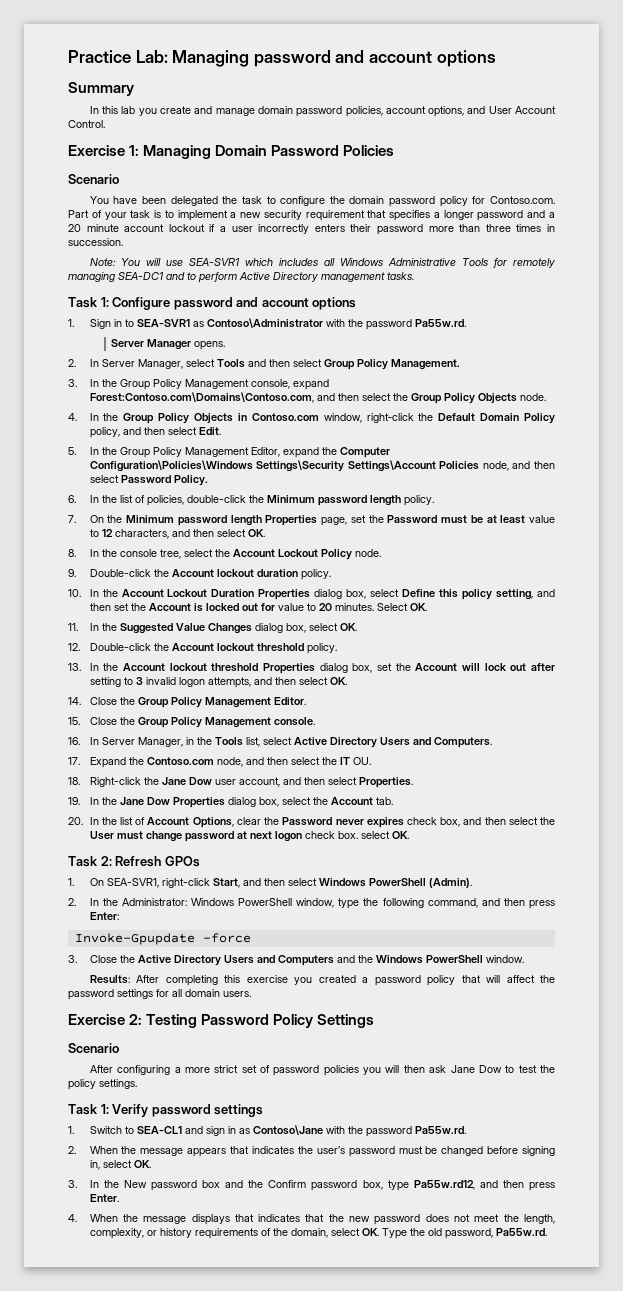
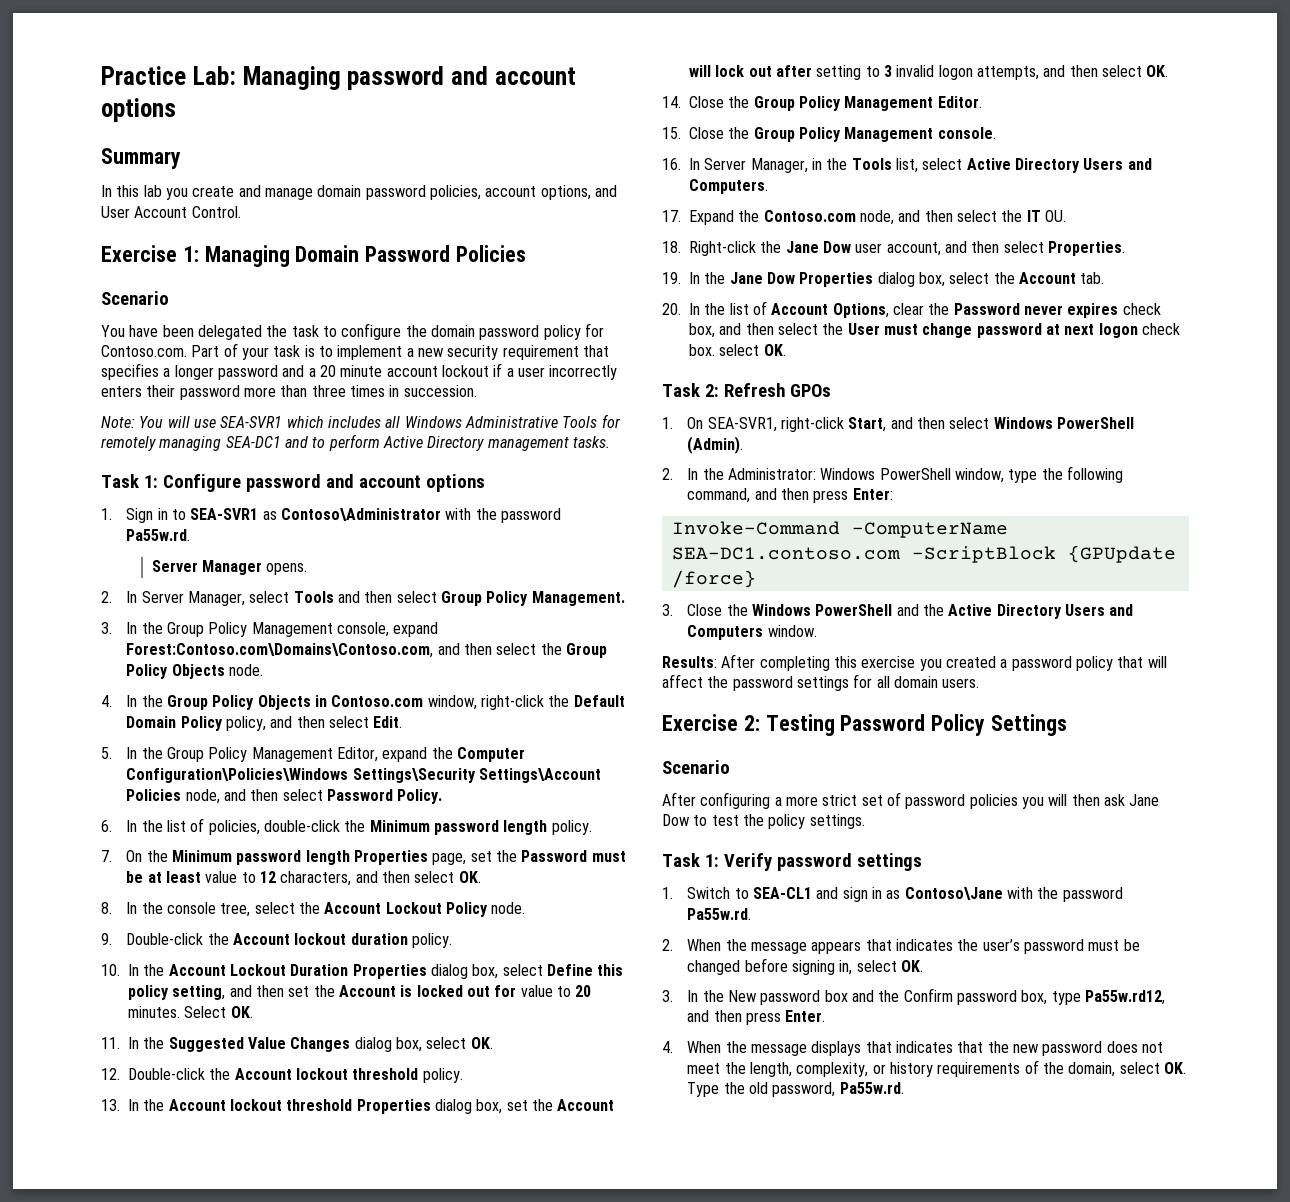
- Invoke-Gpupdate -force
+ Invoke-Command -ComputerName SEA-DC1.contoso.com -ScriptBlock {GPUpdate /force}
- 3. Close the Active Directory Users and Computers and the Windows PowerShell window.
+ 3. Close the Windows PowerShell and the Active Directory Users and Computers window.

